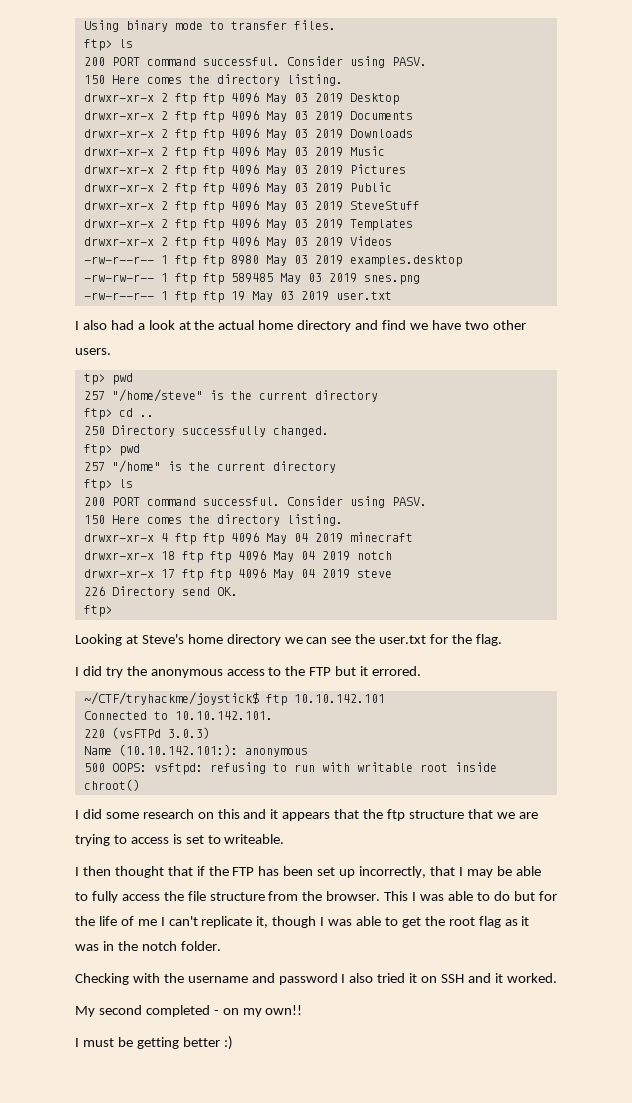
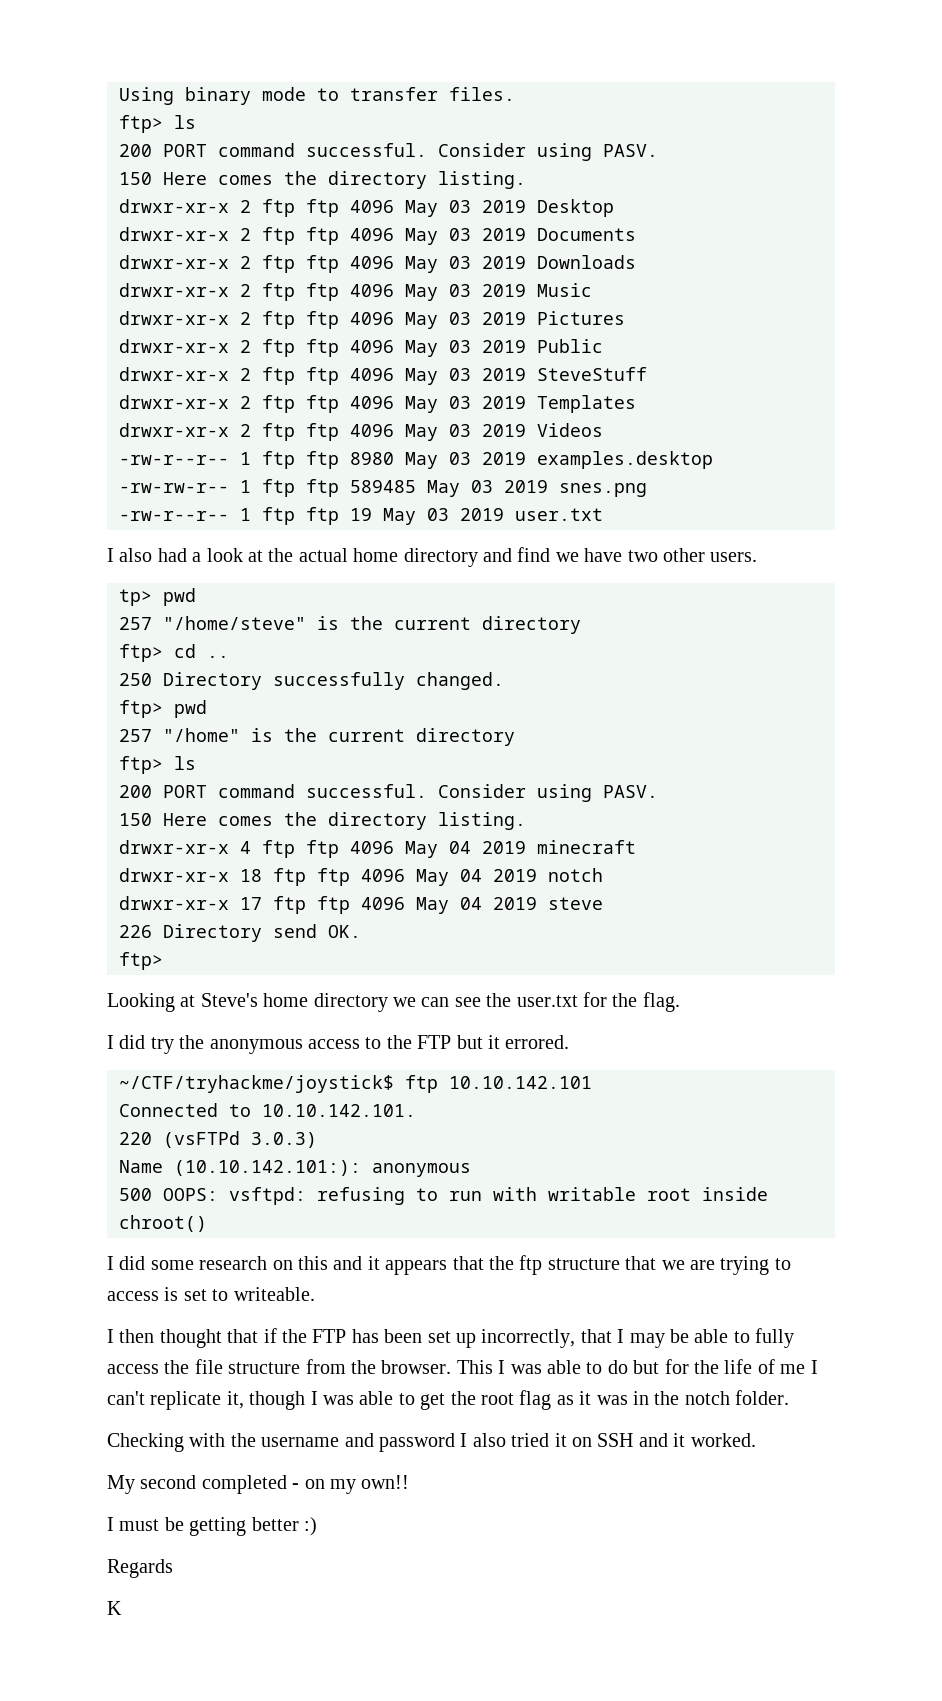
+ Regards
+ K

